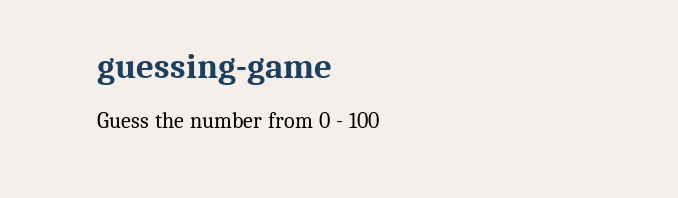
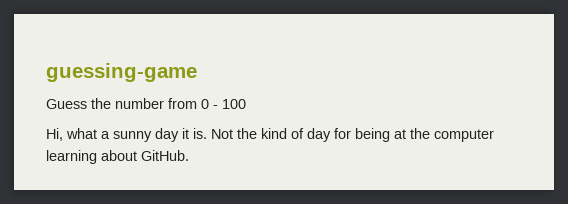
+ Hi, what a sunny day it is. Not the kind of day for being at the computer learning about GitHub.

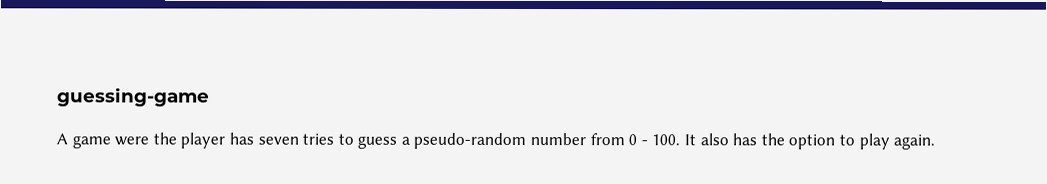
- Guess the number from 0 - 100
- Hi, what a sunny day it is. Not the kind of day for being at the computer learning about GitHub.
+ A game were the player has seven tries to guess a pseudo-random number from 0 - 100. It also has the option to play again.

